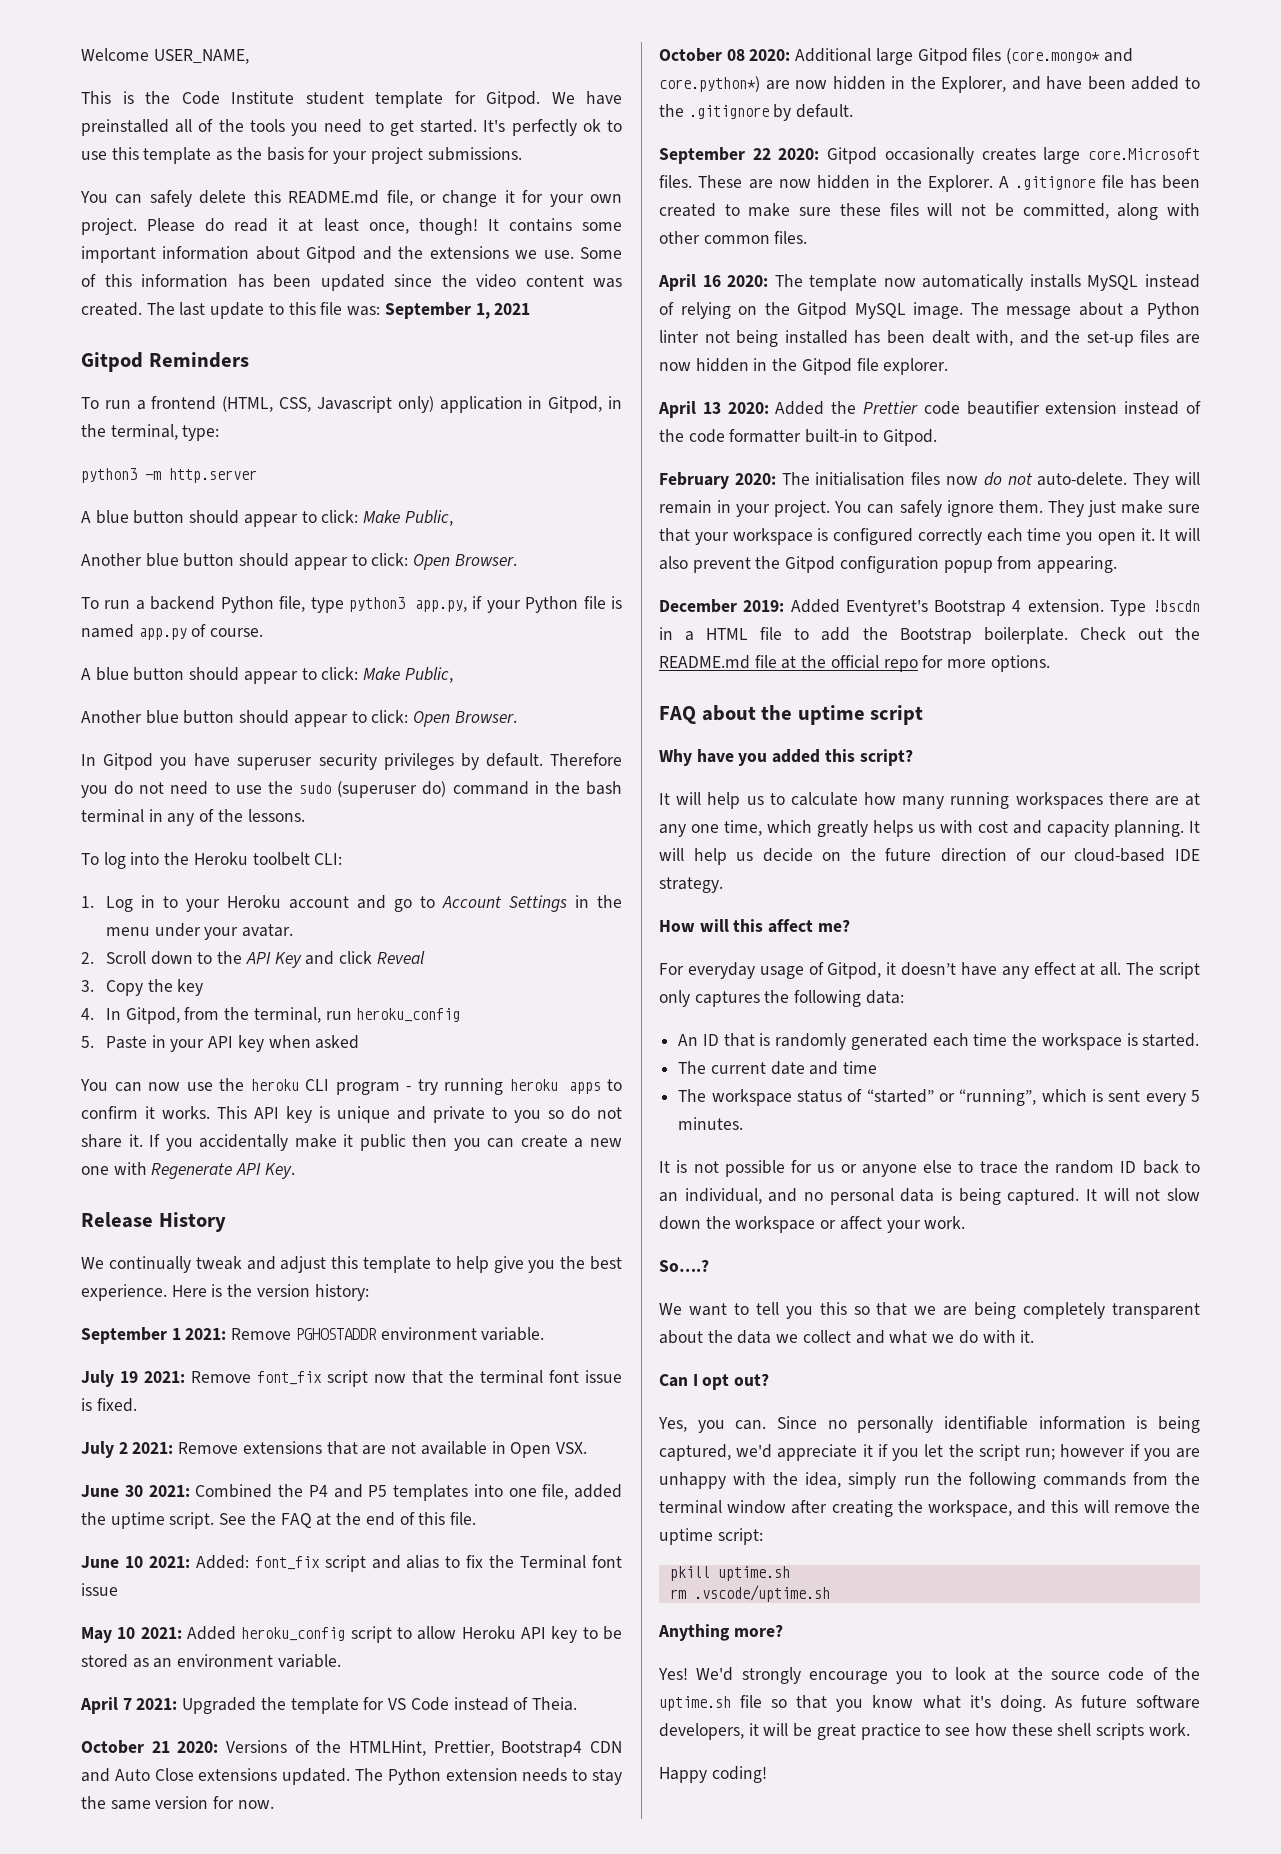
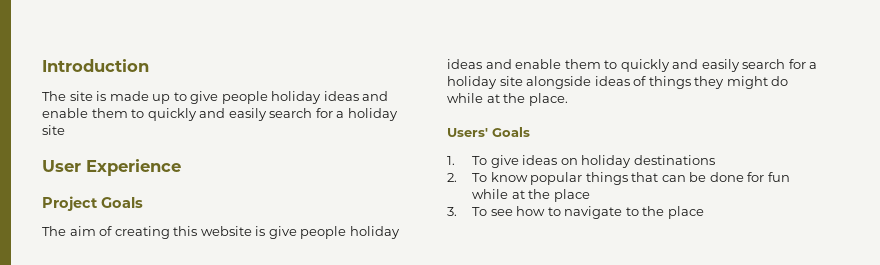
- Welcome USER_NAME,
- This is the Code Institute student template for Gitpod. We have preinstalled all of the tools you need to get started. It's perfectly ok to use this template as the basis for your project submissions.
- You can safely delete this README.md file, or change it for your own project. Please do read it at least once, though! It contains some important information about Gitpod and the extensions we use. Some of this information has been updated since the video content was created. The last update to this file was: September 1, 2021
- Gitpod Reminders
- To run a frontend (HTML, CSS, Javascript only) application in Gitpod, in the terminal, type:
- python3 -m http.server
- A blue button should appear to click: Make Public,
- Another blue button should appear to click: Open Browser.
- To run a backend Python file, type python3 app.py, if your Python file is named app.py of course.
- A blue button should appear to click: Make Public,
- Another blue button should appear to click: Open Browser.
- In Gitpod you have superuser security privileges by default. Therefore you do not need to use the sudo (superuser do) command in the bash terminal in any of the lessons.
- To log into the Heroku toolbelt CLI:
- 1. Log in to your Heroku account and go to Account Settings in the menu under your avatar.
- 2. Scroll down to the API Key and click Reveal
- 3. Copy the key
- 4. In Gitpod, from the terminal, run heroku_config
- 5. Paste in your API key when asked
- You can now use the heroku CLI program - try running heroku apps to confirm it works. This API key is unique and private to you so do not share it. If you accidentally make it public then you can create a new one with Regenerate API Key.
- Release History
- We continually tweak and adjust this template to help give you the best experience. Here is the version history:
- September 1 2021: Remove PGHOSTADDR environment variable.
- July 19 2021: Remove font_fix script now that the terminal font issue is fixed.
- July 2 2021: Remove extensions that are not available in Open VSX.
- June 30 2021: Combined the P4 and P5 templates into one file, added the uptime script. See the FAQ at the end of this file.
- June 10 2021: Added: font_fix script and alias to fix the Terminal font issue
- May 10 2021: Added heroku_config script to allow Heroku API key to be stored as an environment variable.
- April 7 2021: Upgraded the template for VS Code instead of Theia.
- October 21 2020: Versions of the HTMLHint, Prettier, Bootstrap4 CDN and Auto Close extensions updated. The Python extension needs to stay the same version for now.
- October 08 2020: Additional large Gitpod files (core.mongo* and core.python*) are now hidden in the Explorer, and have been added to the .gitignore by default.
- September 22 2020: Gitpod occasionally creates large core.Microsoft files. These are now hidden in the Explorer. A .gitignore file has been created to make sure these files will not be committed, along with other common files.
- April 16 2020: The template now automatically installs MySQL instead of relying on the Gitpod MySQL image. The message about a Python linter not being installed has been dealt with, and the set-up files are now hidden in the Gitpod file explorer.
- April 13 2020: Added the Prettier code beautifier extension instead of the code formatter built-in to Gitpod.
- February 2020: The initialisation files now do not auto-delete. They will remain in your project. You can safely ignore them. They just make sure that your workspace is configured correctly each time you open it. It will also prevent the Gitpod configuration popup from appearing.
- December 2019: Added Eventyret's Bootstrap 4 extension. Type !bscdn in a HTML file to add the Bootstrap boilerplate. Check out the README.md file at the official repo for more options.
- FAQ about the uptime script
- Why have you added this script?
- It will help us to calculate how many running workspaces there are at any one time, which greatly helps us with cost and capacity planning. It will help us decide on the future direction of our cloud-based IDE strategy.
- How will this affect me?
- For everyday usage of Gitpod, it doesn’t have any effect at all. The script only captures the following data:
- An ID that is randomly generated each time the workspace is started.
- The current date and time
- The workspace status of “started” or “running”, which is sent every 5 minutes.
- It is not possible for us or anyone else to trace the random ID back to an individual, and no personal data is being captured. It will not slow down the workspace or affect your work.
- So….?
- We want to tell you this so that we are being completely transparent about the data we collect and what we do with it.
- Can I opt out?
- Yes, you can. Since no personally identifiable information is being captured, we'd appreciate it if you let the script run; however if you are unhappy with the idea, simply run the following commands from the terminal window after creating the workspace, and this will remove the uptime script:
- pkill uptime.sh
- rm .vscode/uptime.sh
- Anything more?
- Yes! We'd strongly encourage you to look at the source code of the uptime.sh file so that you know what it's doing. As future software developers, it will be great practice to see how these shell scripts work.
- Happy coding!
+ Introduction
+ The site is made up to give people holiday ideas and enable them to quickly and easily search for a holiday site
+ User Experience
+ Project Goals
+ The aim of creating this website is give people holiday ideas and enable them to quickly and easily search for a holiday site alongside ideas of things they might do while at the place.
+ Users' Goals
+ 1. To give ideas on holiday destinations
+ 2. To know popular things that can be done for fun while at the place
+ 3. To see how to navigate to the place

